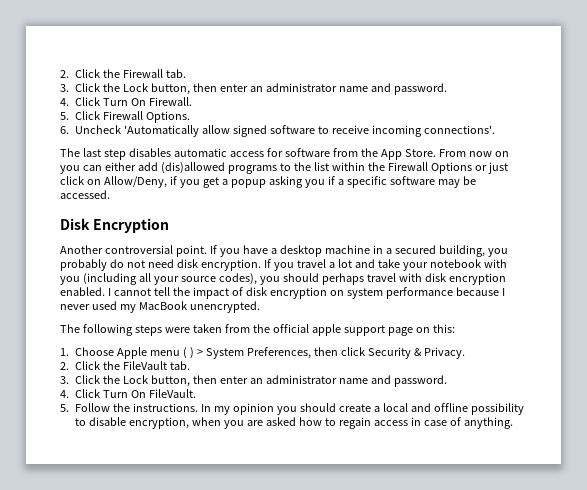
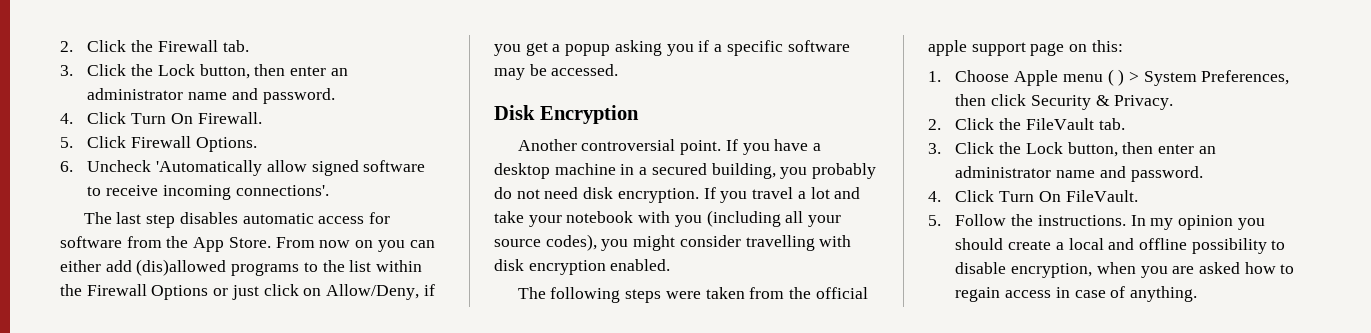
- If you travel a lot and take your notebook with you (including all your source codes), you should perhaps travel with disk encryption enabled. I cannot tell the impact of disk encryption on system performance because I never used my MacBook unencrypted.
+ If you travel a lot and take your notebook with you (including all your source codes), you might consider travelling with disk encryption enabled.

